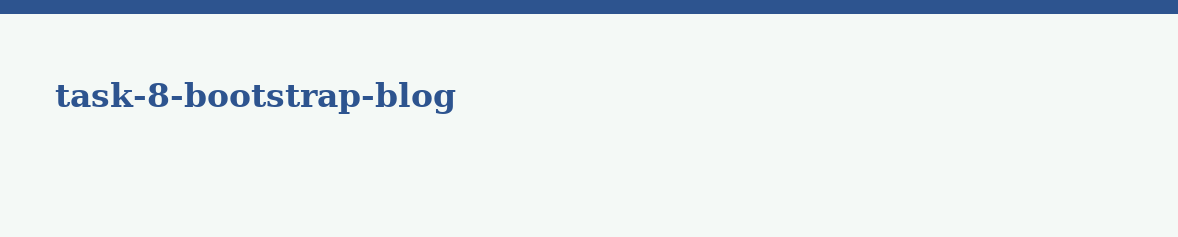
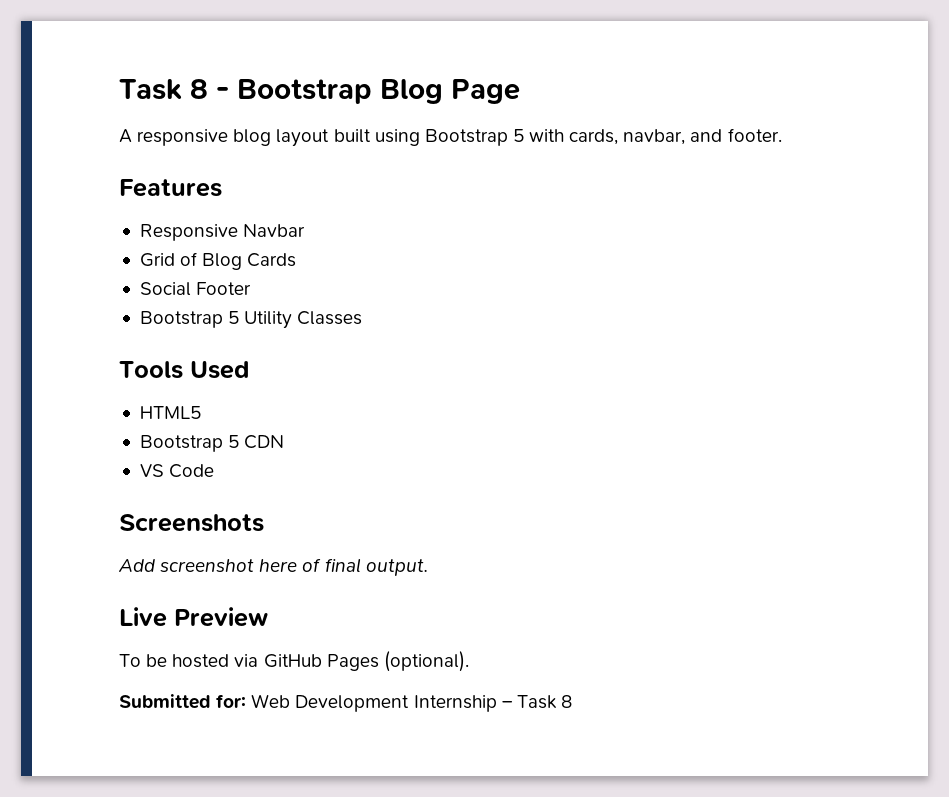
- task-8-bootstrap-blog
+ Task 8 - Bootstrap Blog Page
+ A responsive blog layout built using Bootstrap 5 with cards, navbar, and footer.
+ Features
+ Responsive Navbar
+ Grid of Blog Cards
+ Social Footer
+ Bootstrap 5 Utility Classes
+ Tools Used
+ HTML5
+ Bootstrap 5 CDN
+ VS Code
+ Screenshots
+ Add screenshot here of final output.
+ Live Preview
+ To be hosted via GitHub Pages (optional).
+ Submitted for: Web Development Internship – Task 8

